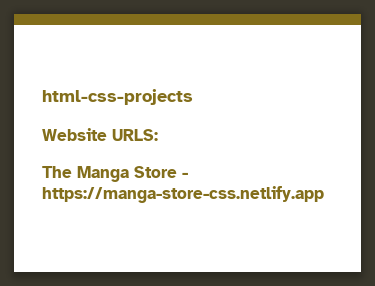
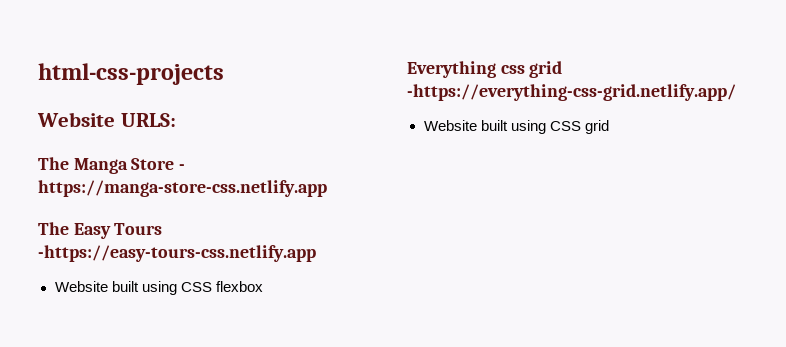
+ The Easy Tours -https://easy-tours-css.netlify.app
+ Website built using CSS flexbox
+ Everything css grid -https://everything-css-grid.netlify.app/
+ Website built using CSS grid

